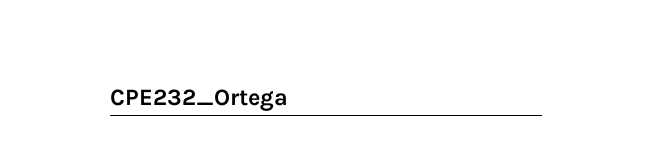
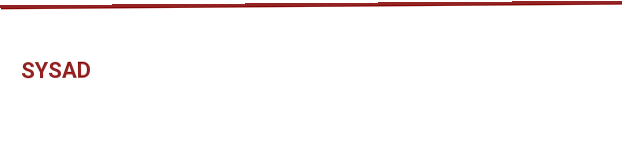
- CPE232_Ortega
+ SYSAD

